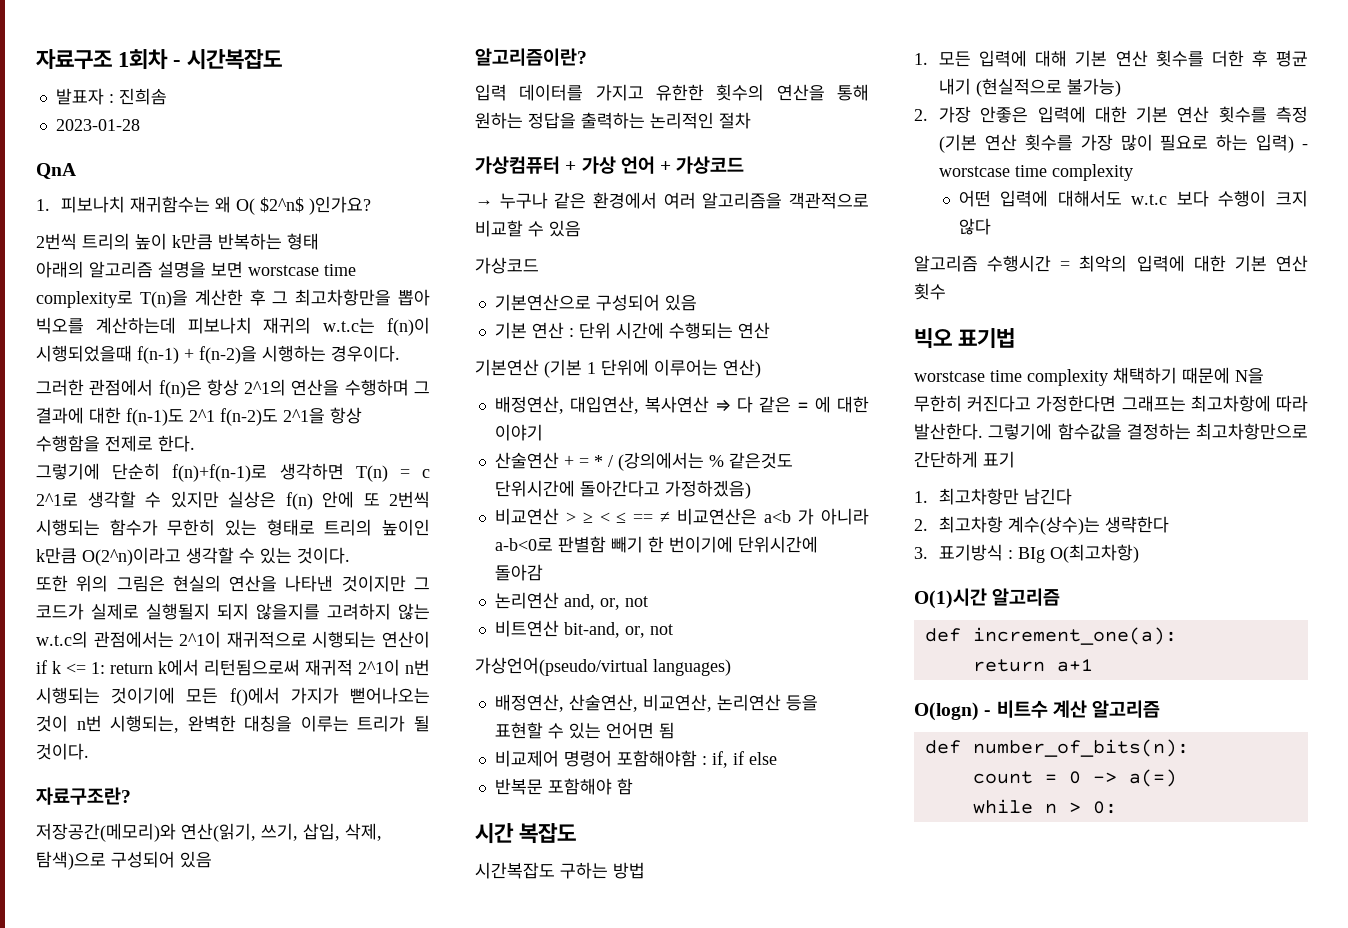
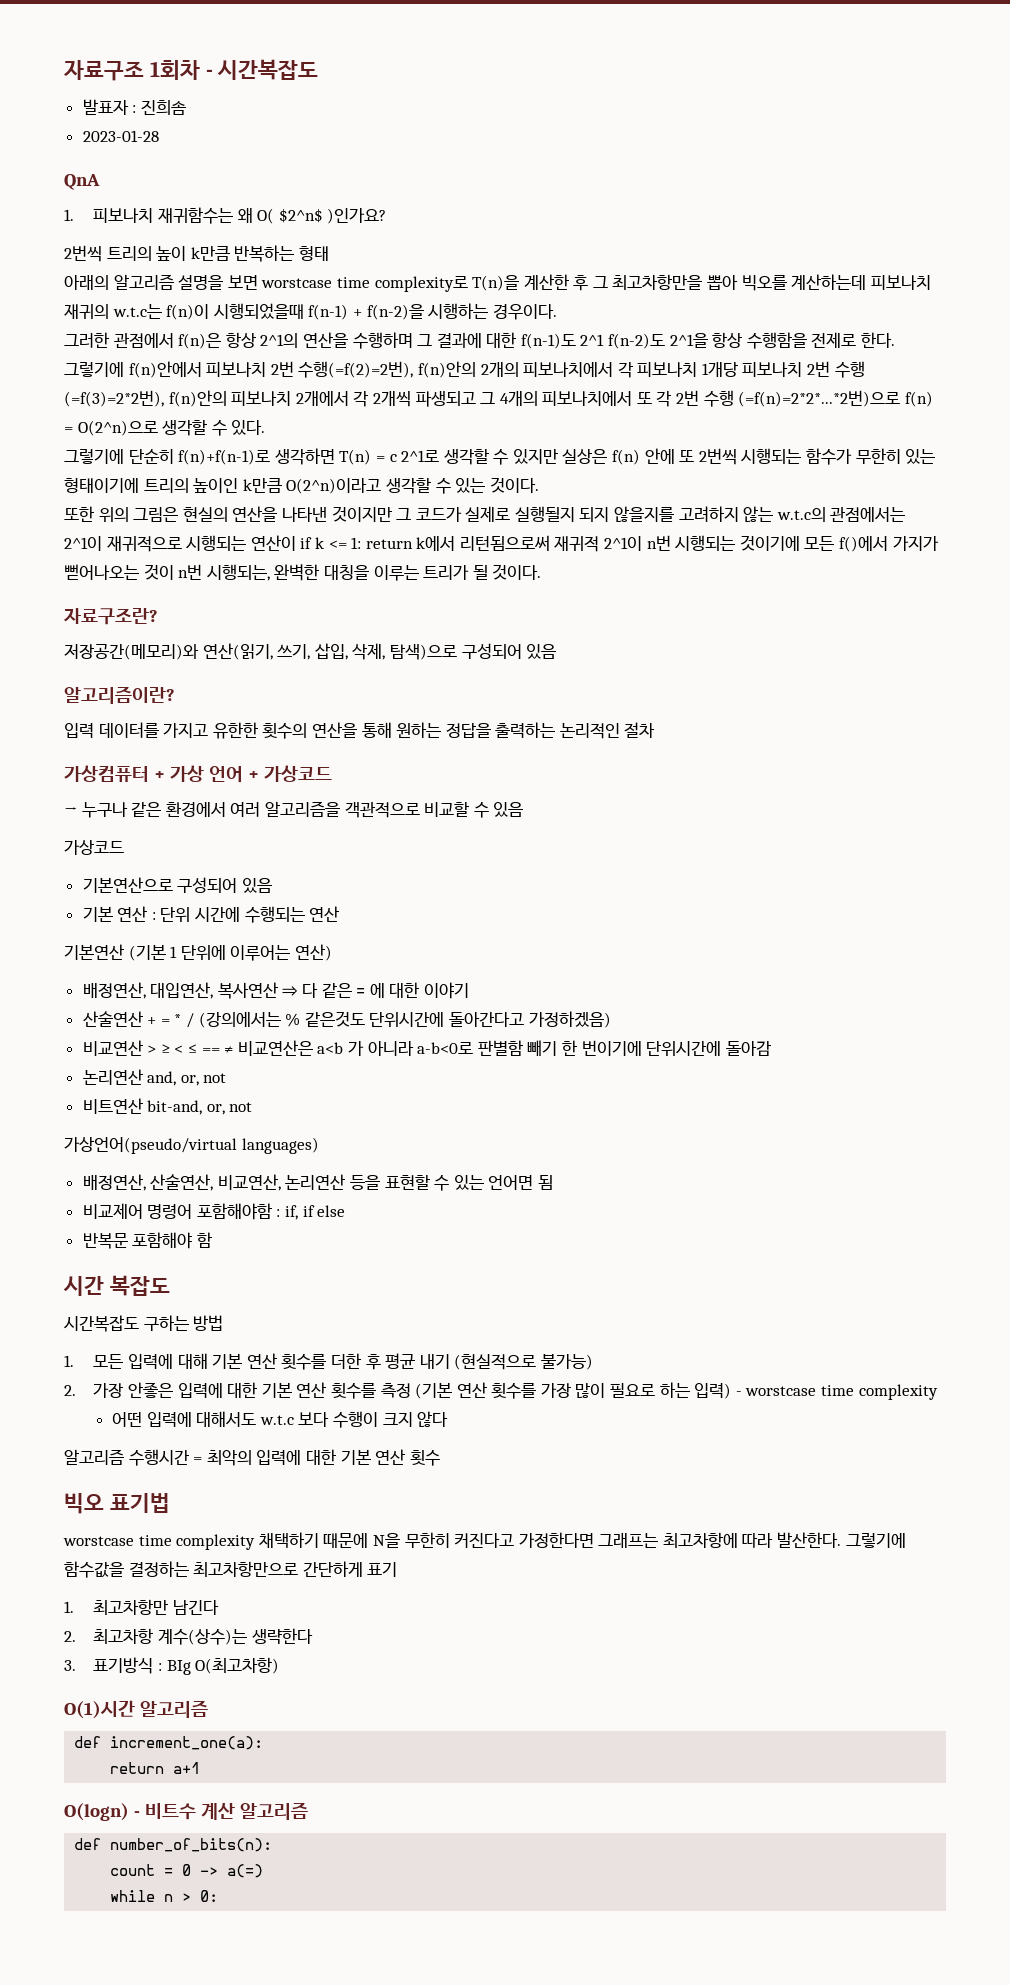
+ 그렇기에 f(n)안에서 피보나치 2번 수행(=f(2)=2번), f(n)안의 2개의 피보나치에서 각 피보나치 1개당 피보나치 2번 수행 (=f(3)=2*2번), f(n)안의 피보나치 2개에서 각 2개씩 파생되고 그 4개의 피보나치에서 또 각 2번 수행 (=f(n)=2*2*...*2번)으로 f(n) = O(2^n)으로 생각할 수 있다.
- 그렇기에 단순히 f(n)+f(n-1)로 생각하면 T(n) = c 2^1로 생각할 수 있지만 실상은 f(n) 안에 또 2번씩 시행되는 함수가 무한히 있는 형태로 트리의 높이인 k만큼 O(2^n)이라고 생각할 수 있는 것이다.
+ 그렇기에 단순히 f(n)+f(n-1)로 생각하면 T(n) = c 2^1로 생각할 수 있지만 실상은 f(n) 안에 또 2번씩 시행되는 함수가 무한히 있는 형태이기에 트리의 높이인 k만큼 O(2^n)이라고 생각할 수 있는 것이다.

